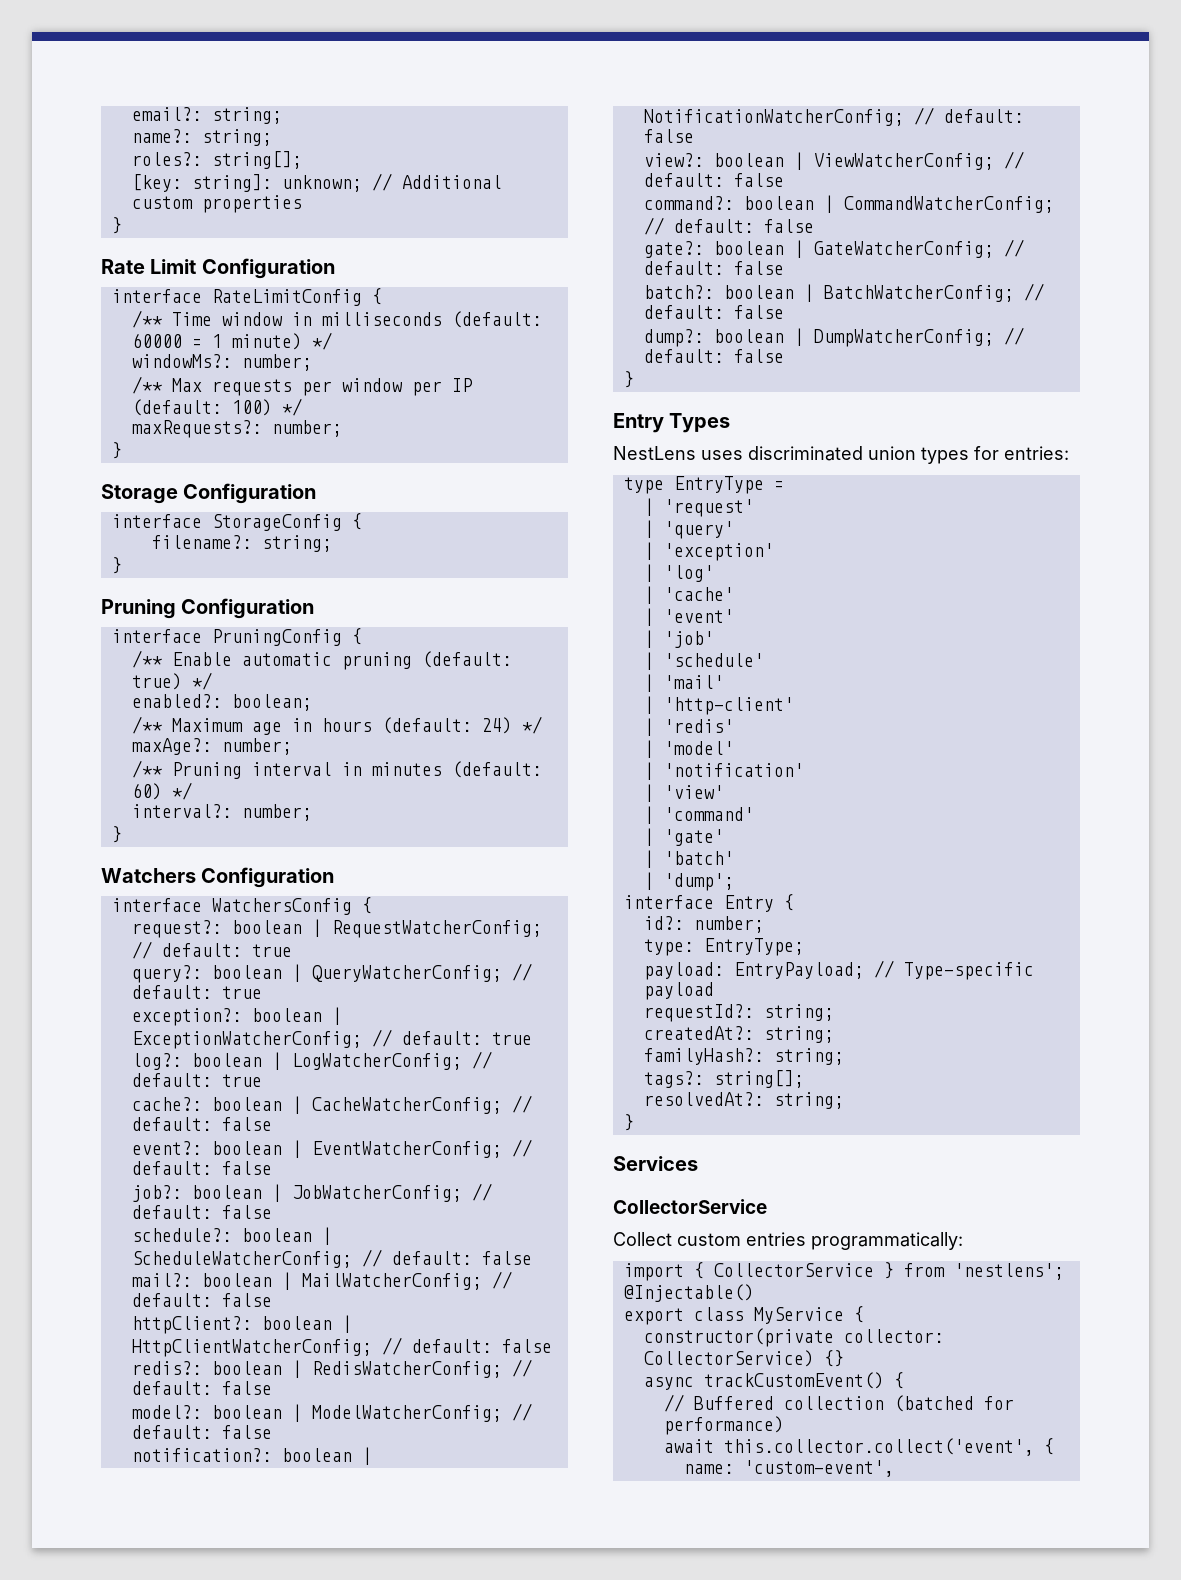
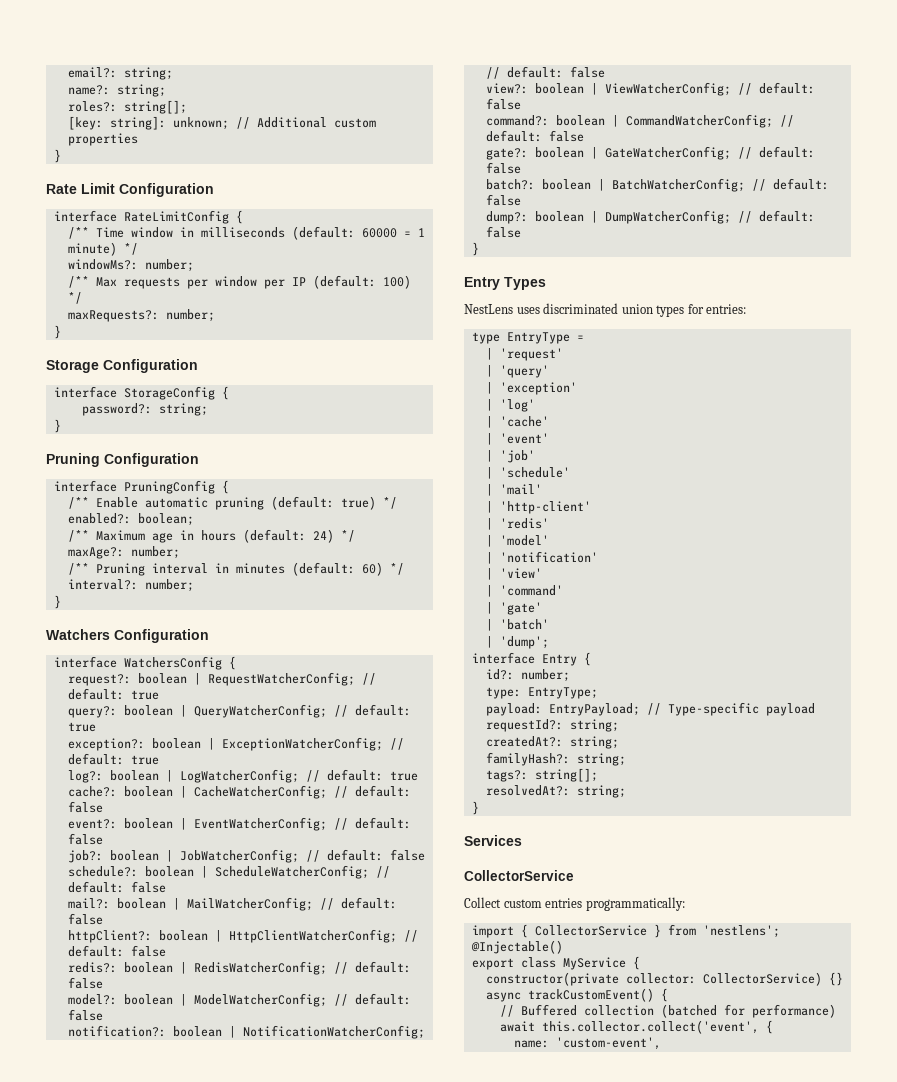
- filename?: string;
+ password?: string;

